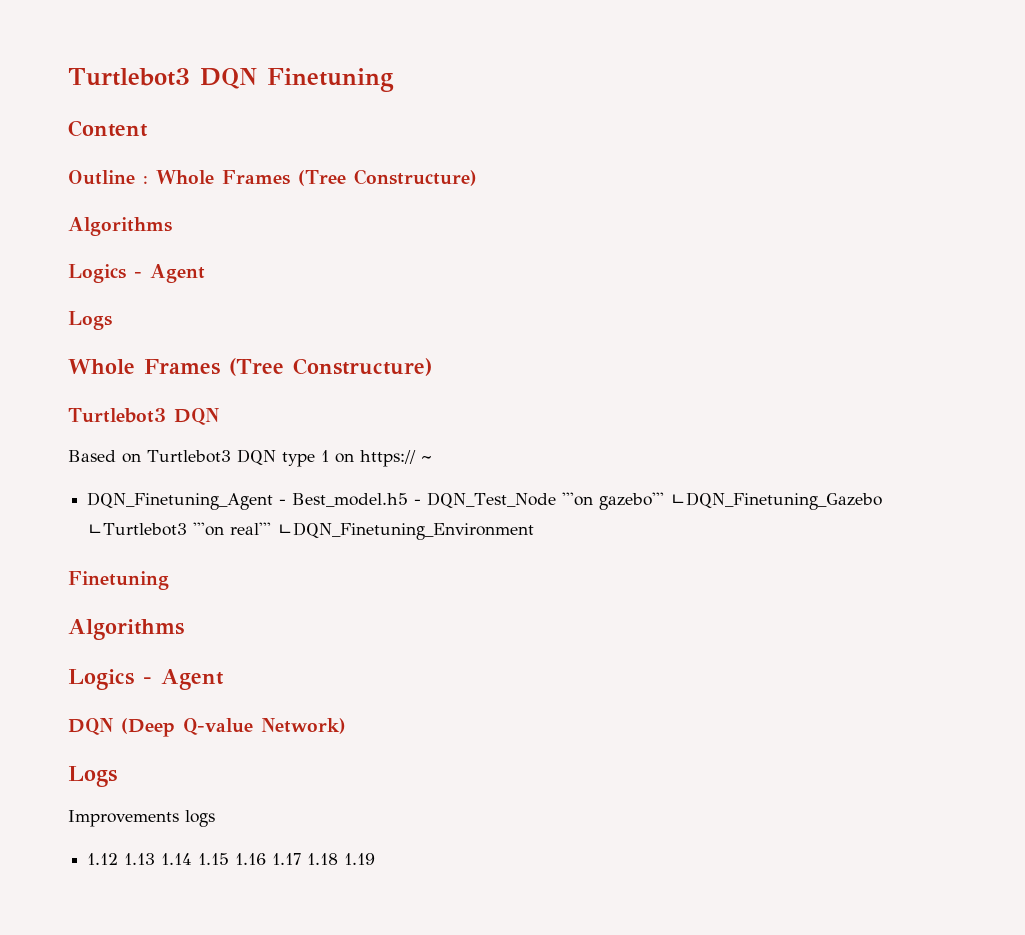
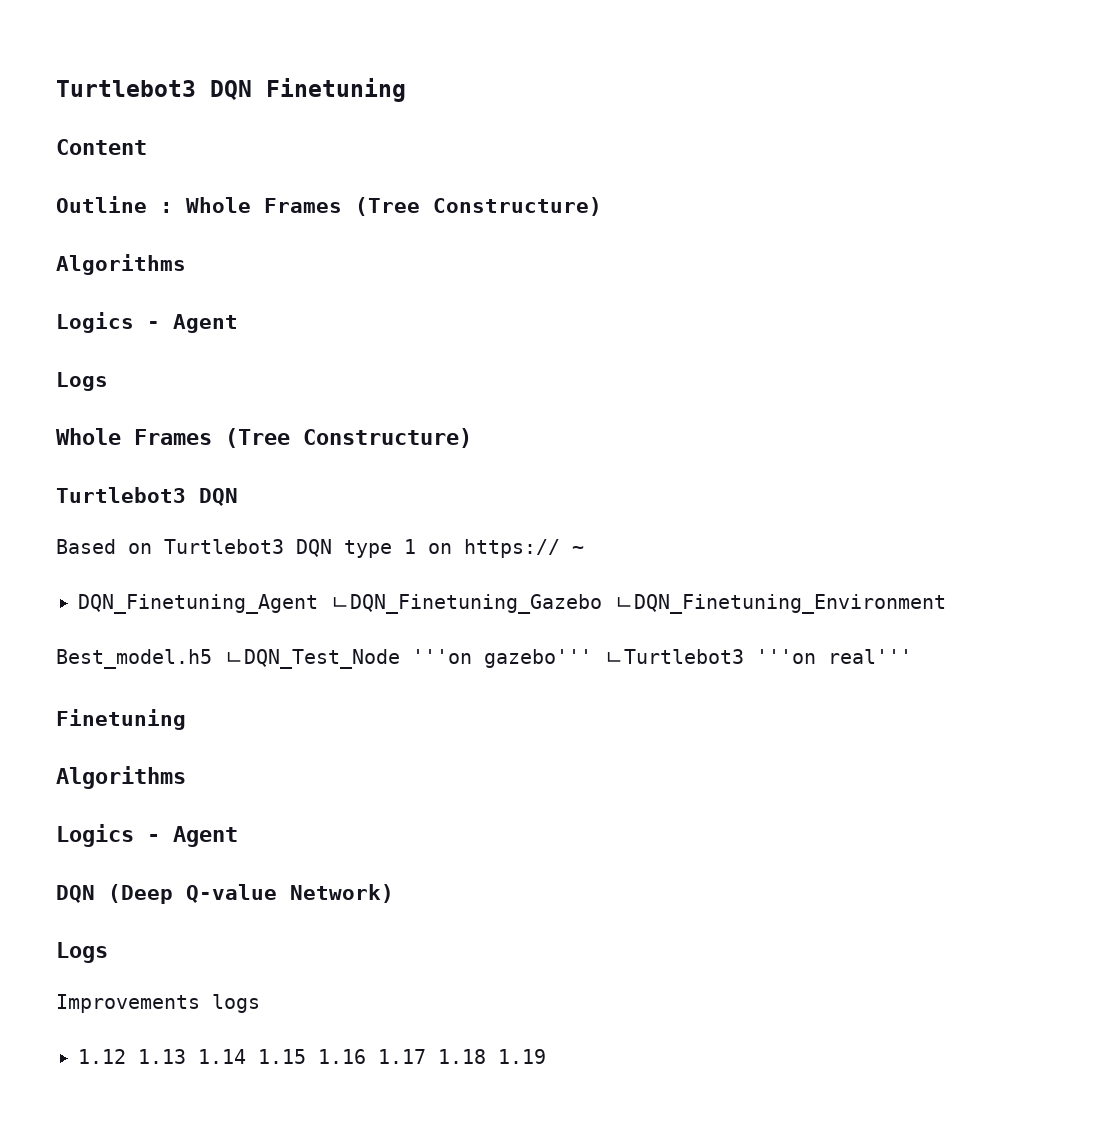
- DQN_Finetuning_Agent - Best_model.h5 - DQN_Test_Node '''on gazebo''' ㄴDQN_Finetuning_Gazebo ㄴTurtlebot3 '''on real''' ㄴDQN_Finetuning_Environment
+ DQN_Finetuning_Agent ㄴDQN_Finetuning_Gazebo ㄴDQN_Finetuning_Environment
+ Best_model.h5 ㄴDQN_Test_Node '''on gazebo''' ㄴTurtlebot3 '''on real'''

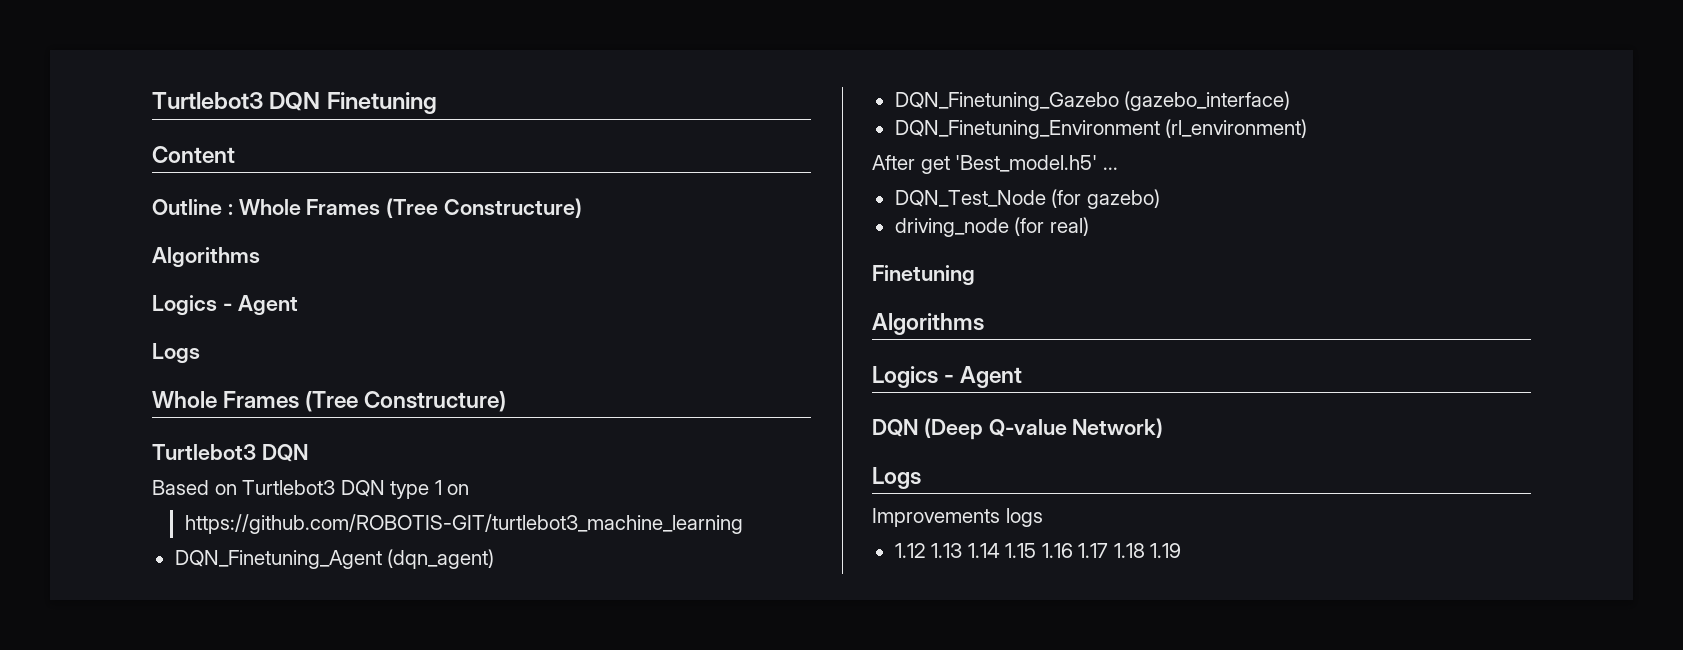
- Based on Turtlebot3 DQN type 1 on https:// ~
+ Based on Turtlebot3 DQN type 1 on
+ https://github.com/ROBOTIS-GIT/turtlebot3_machine_learning
- DQN_Finetuning_Agent ㄴDQN_Finetuning_Gazebo ㄴDQN_Finetuning_Environment
- Best_model.h5 ㄴDQN_Test_Node '''on gazebo''' ㄴTurtlebot3 '''on real'''
+ DQN_Finetuning_Agent (dqn_agent)
+ DQN_Finetuning_Gazebo (gazebo_interface)
+ DQN_Finetuning_Environment (rl_environment)
+ After get 'Best_model.h5' ...
+ DQN_Test_Node (for gazebo)
+ driving_node (for real)

